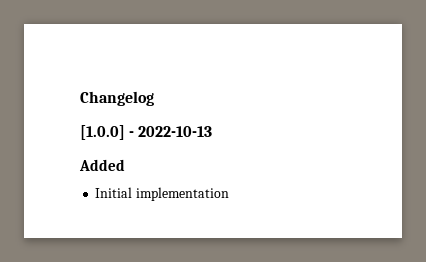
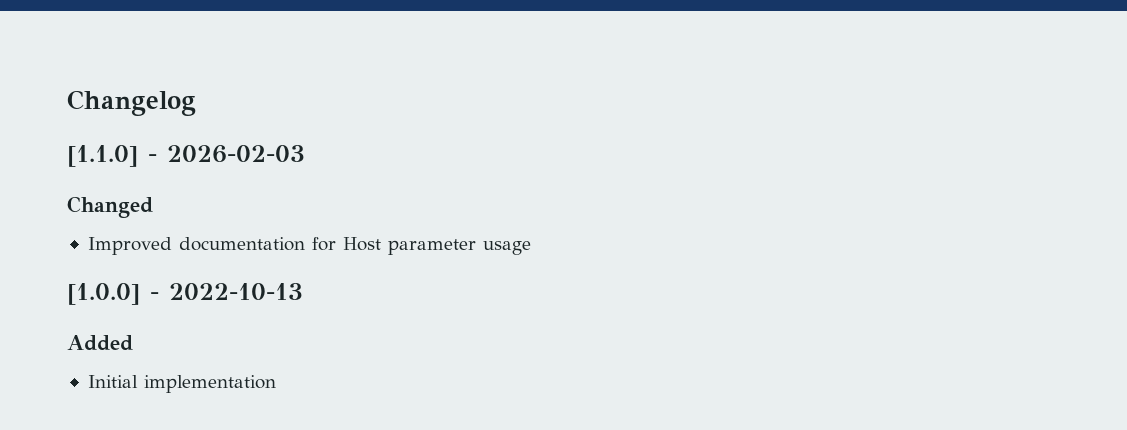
+ [1.1.0] - 2026-02-03
+ Changed
+ Improved documentation for Host parameter usage

